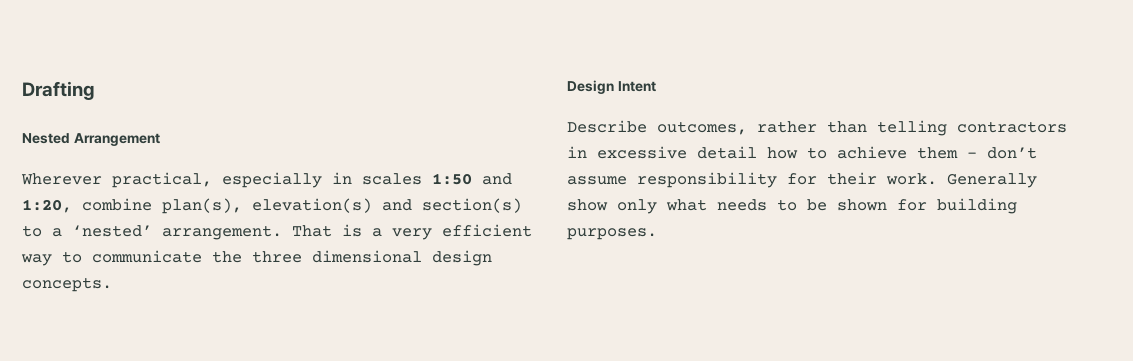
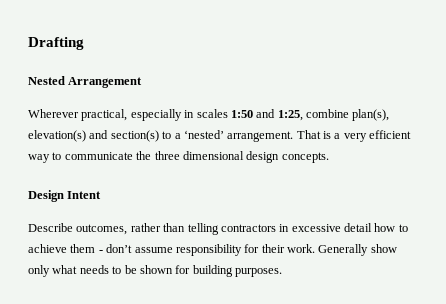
- Wherever practical, especially in scales 1:50 and 1:20, combine plan(s), elevation(s) and section(s) to a ‘nested’ arrangement.
+ Wherever practical, especially in scales 1:50 and 1:25, combine plan(s), elevation(s) and section(s) to a ‘nested’ arrangement.

